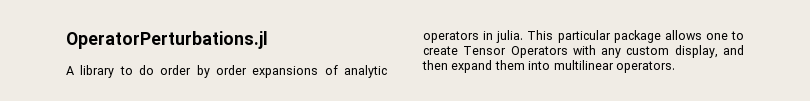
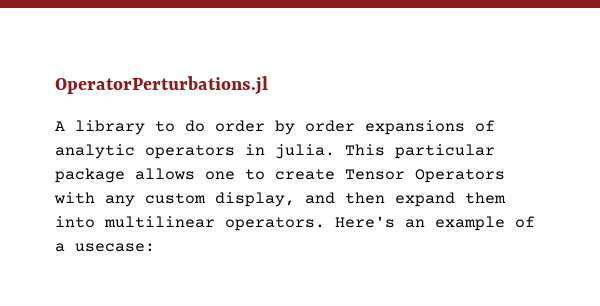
+ Here's an example of a usecase:

